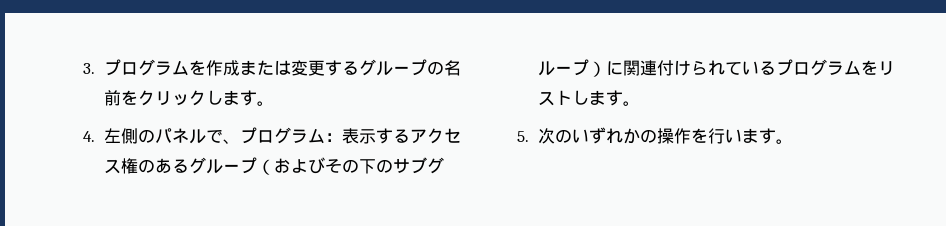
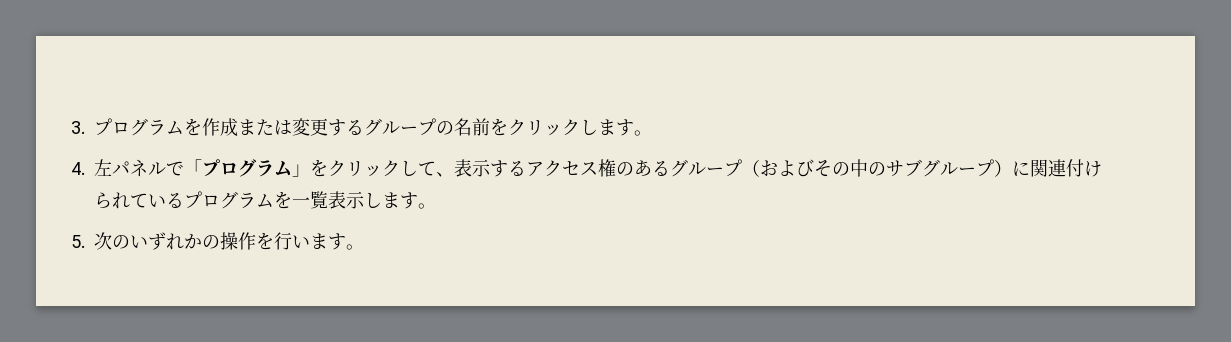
- 4.左側のパネルで、プログラム：表示するアクセス権のあるグループ（およびその下のサブグループ）に関連付けられているプログラムをリストします。
+ 4.左パネルで「プログラム」をクリックして、表示するアクセス権のあるグループ（およびその中のサブグループ）に関連付けられているプログラムを一覧表示します。

